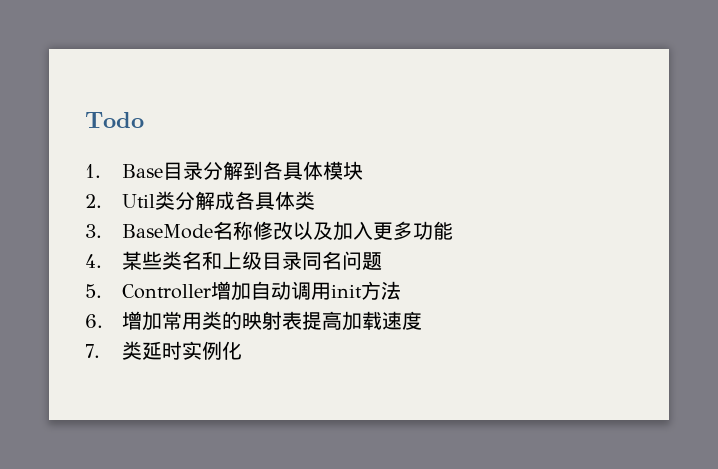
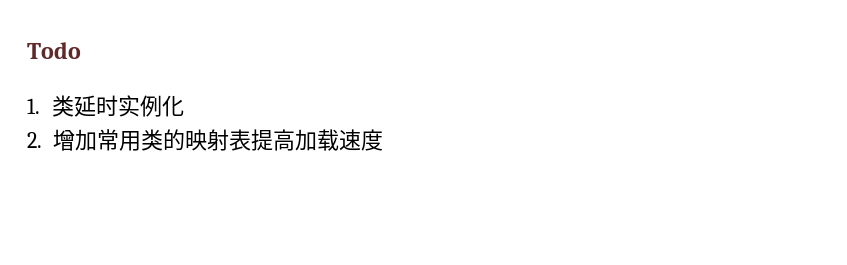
- 1. Base目录分解到各具体模块
- 2. Util类分解成各具体类
- 3. BaseMode名称修改以及加入更多功能
- 4.某些类名和上级目录同名问题
- 5. Controller增加自动调用init方法
- 6.增加常用类的映射表提高加载速度
+ 1.类延时实例化
+ 2.增加常用类的映射表提高加载速度
- 7.类延时实例化

